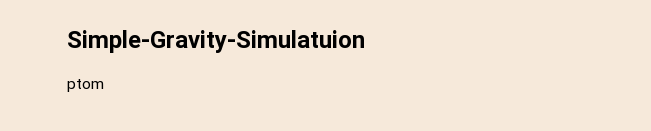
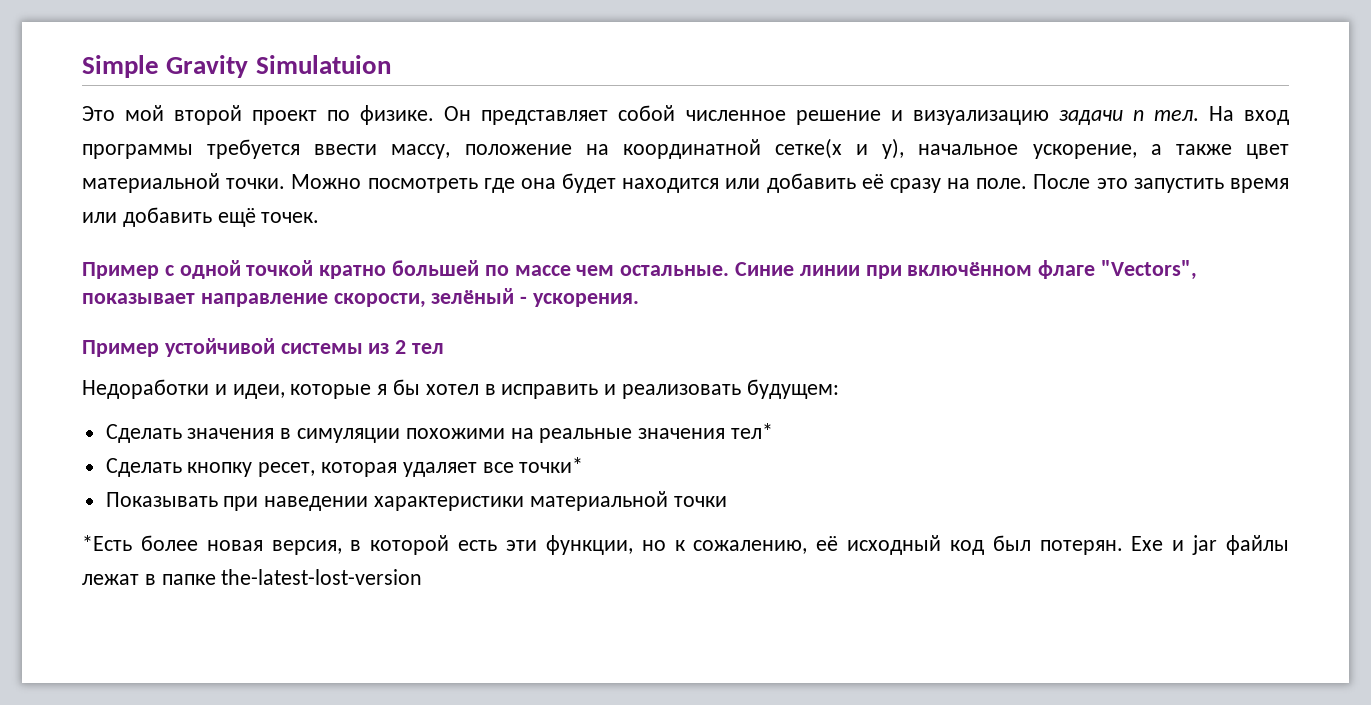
- Simple-Gravity-Simulatuion
- ptom
+ Simple Gravity Simulatuion
+ Это мой второй проект по физике. Он представляет собой численное решение и визуализацию задачи n тел. На вход программы требуется ввести массу, положение на координатной сетке(х и у), начальное ускорение, а также цвет материальной точки. Можно посмотреть где она будет находится или добавить её сразу на поле. После это запустить время или добавить ещё точек.
+ Пример с одной точкой кратно большей по массе чем остальные. Синие линии при включённом флаге "Vectors", показывает направление скорости, зелёный - ускорения.
+ Пример устойчивой системы из 2 тел
+ Недоработки и идеи, которые я бы хотел в исправить и реализовать будущем:
+ Сделать значения в симуляции похожими на реальные значения тел*
+ Сделать кнопку ресет, которая удаляет все точки*
+ Показывать при наведении характеристики материальной точки
+ *Есть более новая версия, в которой есть эти функции, но к сожалению, её исходный код был потерян. Exe и jar файлы лежат в папке the-latest-lost-version

